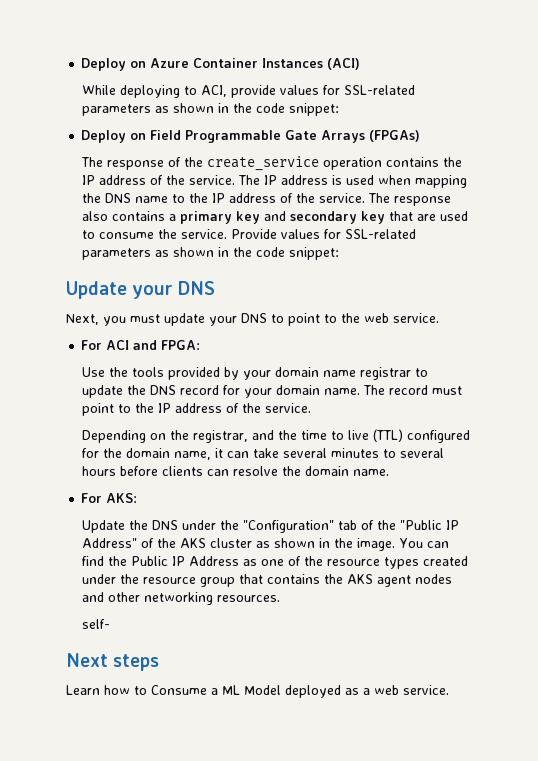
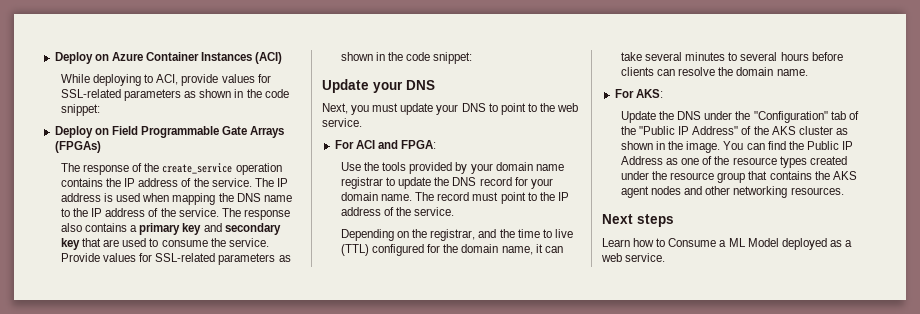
- self-

